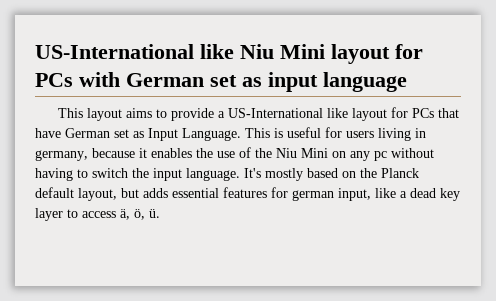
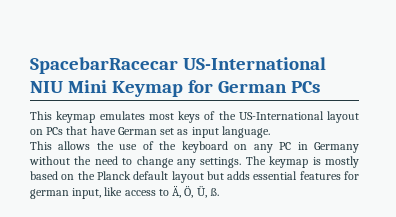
- US-International like Niu Mini layout for PCs with German set as input language
- This layout aims to provide a US-International like layout for PCs that have German set as Input Language. This is useful for users living in germany, because it enables the use of the Niu Mini on any pc without having to switch the input language. It's mostly based on the Planck default layout, but adds essential features for german input, like a dead key layer to access ä, ö, ü.
+ SpacebarRacecar US-International NIU Mini Keymap for German PCs
+ This keymap emulates most keys of the US-International layout on PCs that have German set as input language.
+ This allows the use of the keyboard on any PC in Germany without the need to change any settings. The keymap is mostly based on the Planck default layout but adds essential features for german input, like access to Ä, Ö, Ü, ß.

